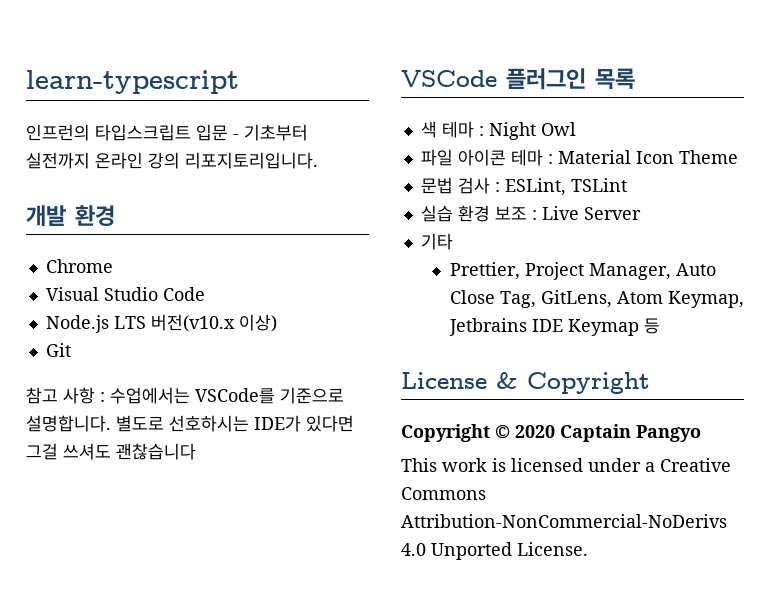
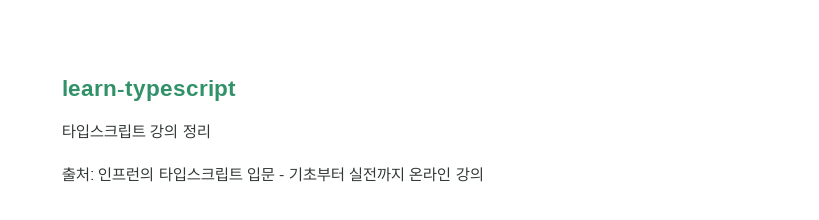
- 인프런의 타입스크립트 입문 - 기초부터 실전까지 온라인 강의 리포지토리입니다.
- 개발 환경
- Chrome
- Visual Studio Code
- Node.js LTS 버전(v10.x 이상)
- Git
- 참고 사항 : 수업에서는 VSCode를 기준으로 설명합니다. 별도로 선호하시는 IDE가 있다면 그걸 쓰셔도 괜찮습니다
- VSCode 플러그인 목록
- 색 테마 : Night Owl
- 파일 아이콘 테마 : Material Icon Theme
- 문법 검사 : ESLint, TSLint
- 실습 환경 보조 : Live Server
- 기타
- Prettier, Project Manager, Auto Close Tag, GitLens, Atom Keymap, Jetbrains IDE Keymap 등
- License & Copyright
- Copyright © 2020 Captain Pangyo
- This work is licensed under a Creative Commons Attribution-NonCommercial-NoDerivs 4.0 Unported License.
+ 타입스크립트 강의 정리
+ 출처: 인프런의 타입스크립트 입문 - 기초부터 실전까지 온라인 강의

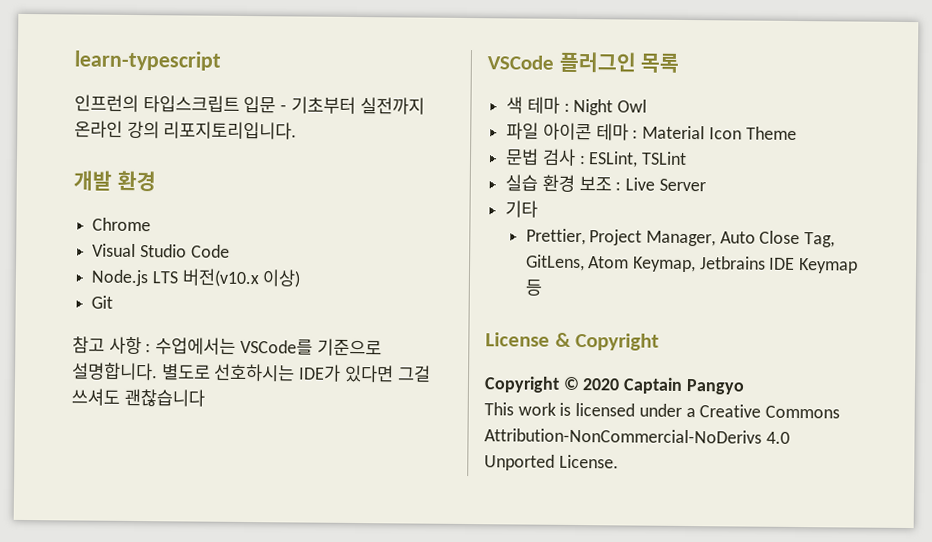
- 타입스크립트 강의 정리
- 출처: 인프런의 타입스크립트 입문 - 기초부터 실전까지 온라인 강의
+ 인프런의 타입스크립트 입문 - 기초부터 실전까지 온라인 강의 리포지토리입니다.
+ 개발 환경
+ Chrome
+ Visual Studio Code
+ Node.js LTS 버전(v10.x 이상)
+ Git
+ 참고 사항 : 수업에서는 VSCode를 기준으로 설명합니다. 별도로 선호하시는 IDE가 있다면 그걸 쓰셔도 괜찮습니다
+ VSCode 플러그인 목록
+ 색 테마 : Night Owl
+ 파일 아이콘 테마 : Material Icon Theme
+ 문법 검사 : ESLint, TSLint
+ 실습 환경 보조 : Live Server
+ 기타
+ Prettier, Project Manager, Auto Close Tag, GitLens, Atom Keymap, Jetbrains IDE Keymap 등
+ License & Copyright
+ Copyright © 2020 Captain Pangyo
+ This work is licensed under a Creative Commons Attribution-NonCommercial-NoDerivs 4.0 Unported License.

